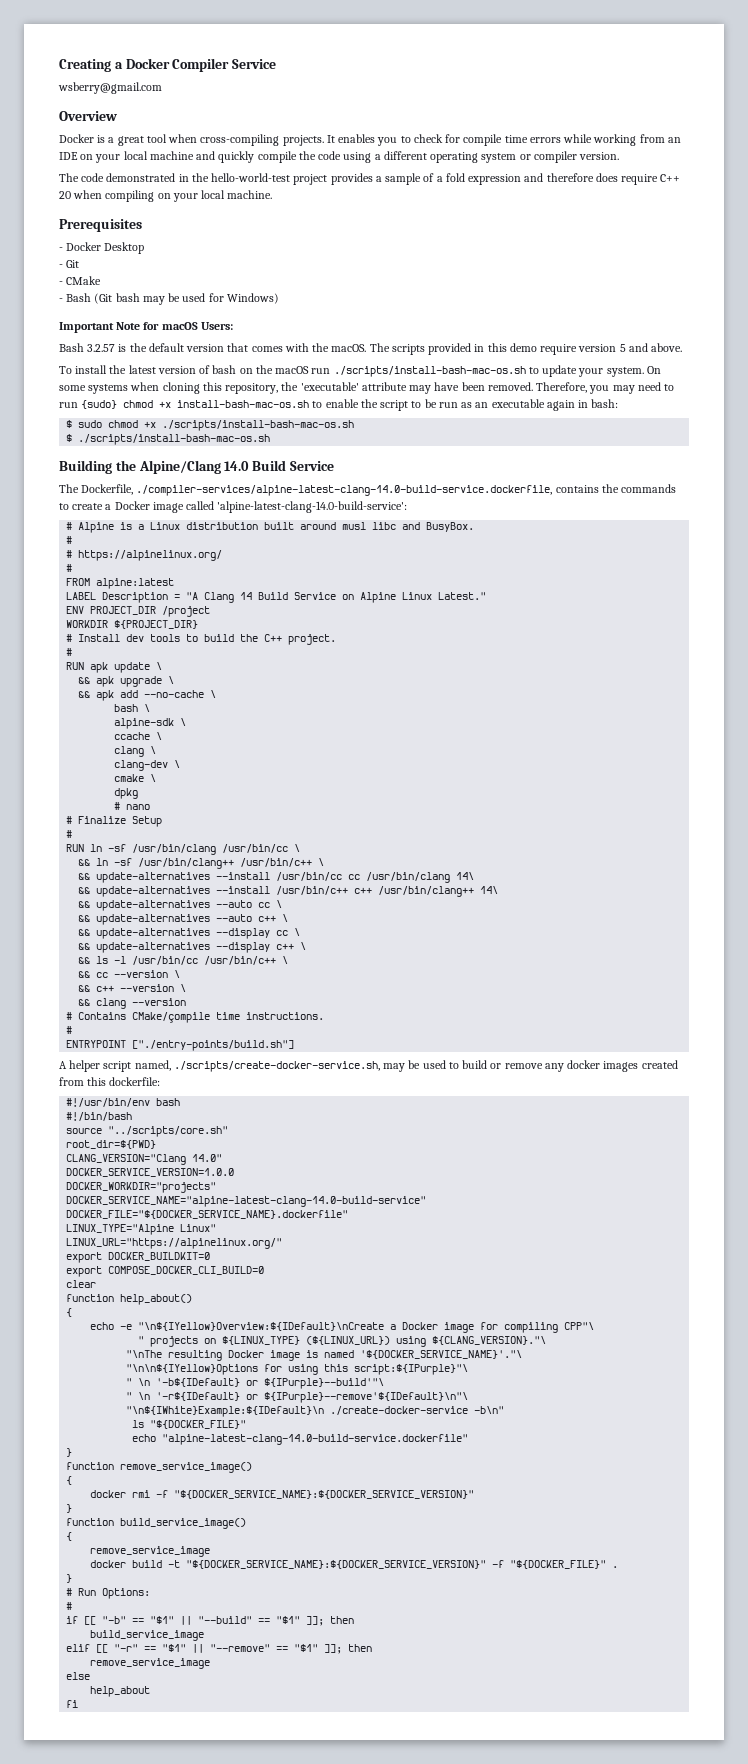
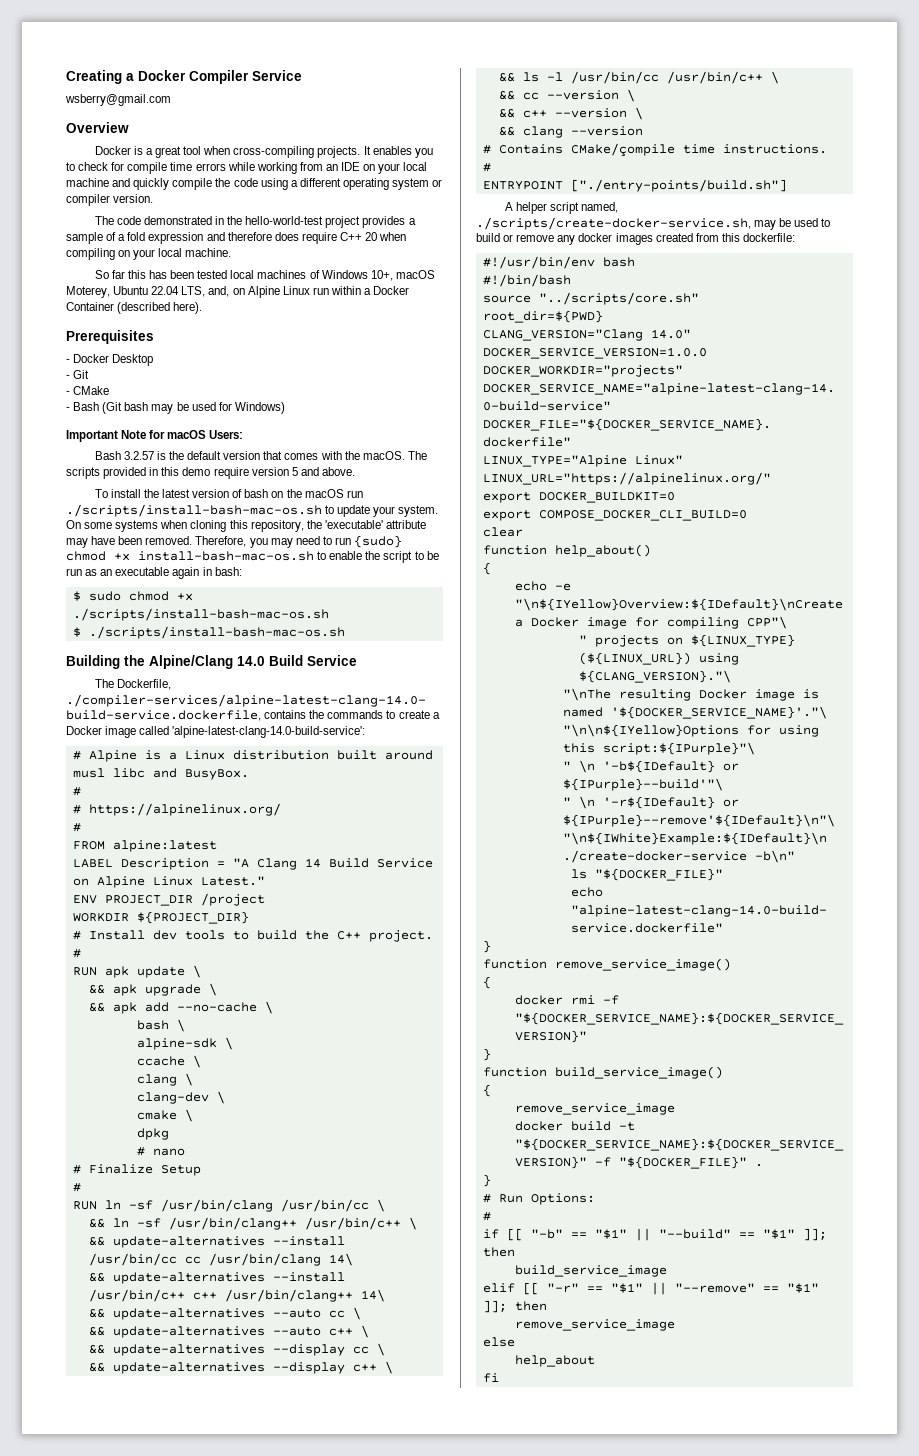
+ So far this has been tested local machines of Windows 10+, macOS Moterey, Ubuntu 22.04 LTS, and, on Alpine Linux run within a Docker Container (described here).

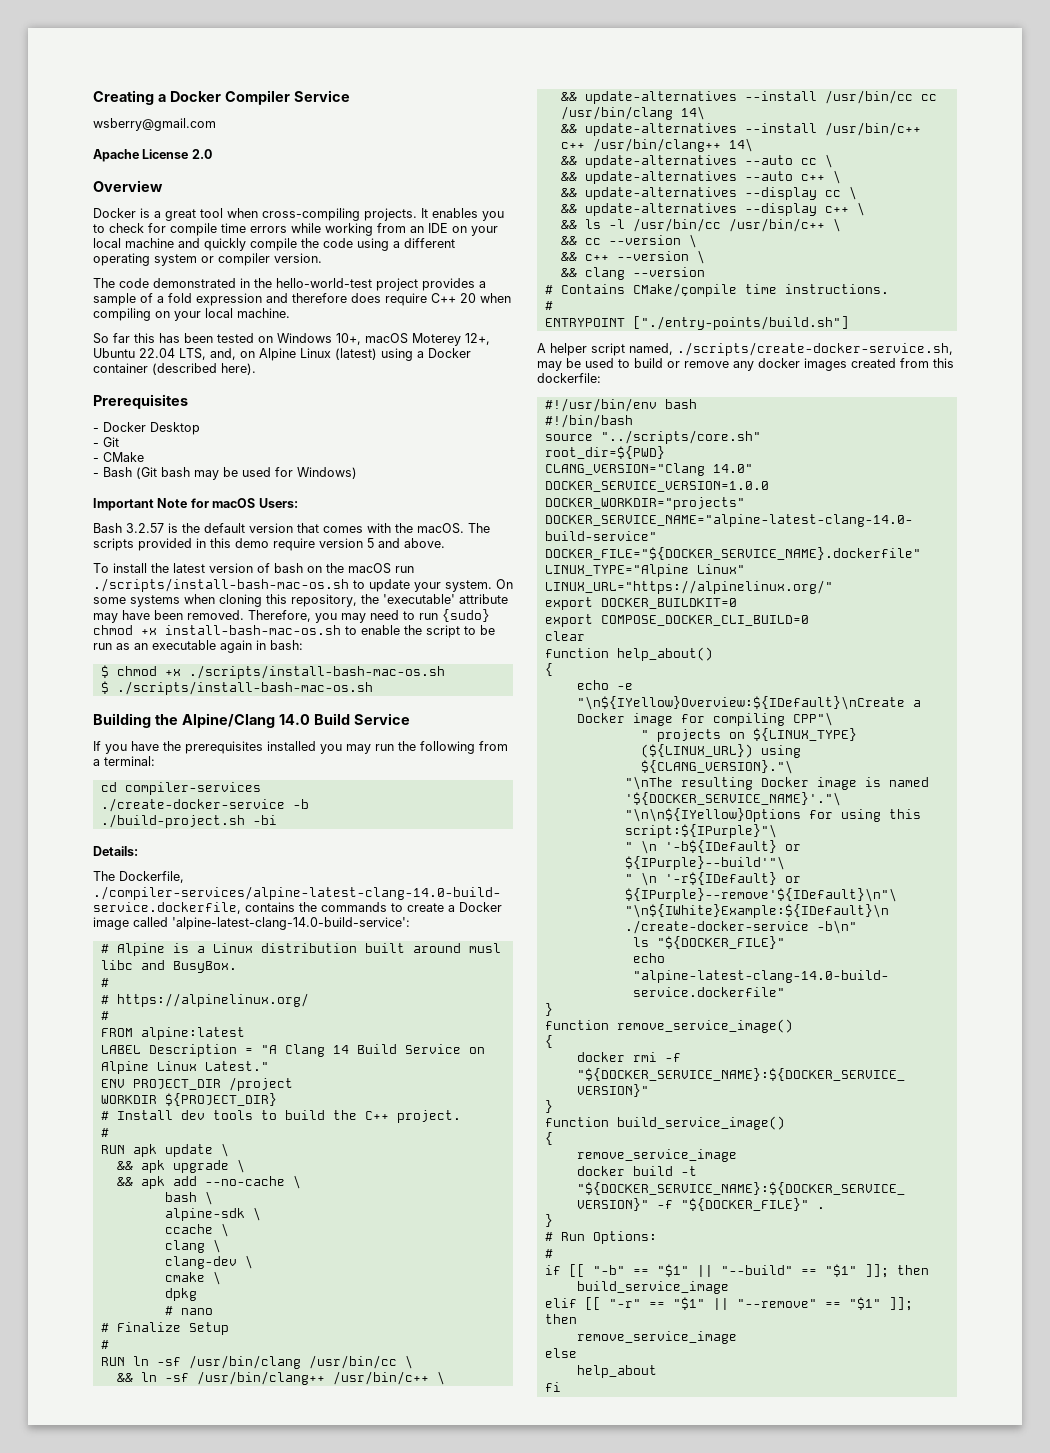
+ Apache License 2.0
- So far this has been tested local machines of Windows 10+, macOS Moterey, Ubuntu 22.04 LTS, and, on Alpine Linux run within a Docker Container (described here).
+ So far this has been tested on Windows 10+, macOS Moterey 12+, Ubuntu 22.04 LTS, and, on Alpine Linux (latest) using a Docker container (described here).
- $ sudo chmod +x ./scripts/install-bash-mac-os.sh
+ $ chmod +x ./scripts/install-bash-mac-os.sh
+ If you have the prerequisites installed you may run the following from a terminal:
+ cd compiler-services
+ ./create-docker-service -b
+ ./build-project.sh -bi
+ Details:

